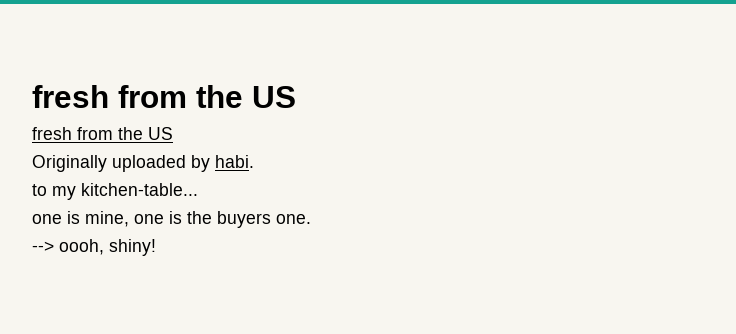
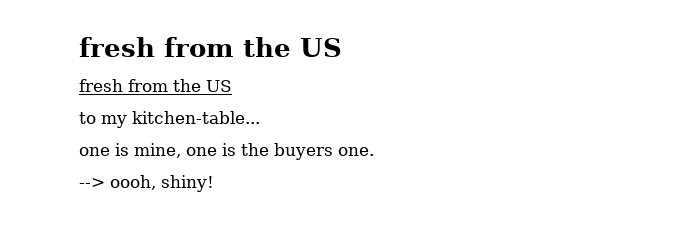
- Originally uploaded by habi.

